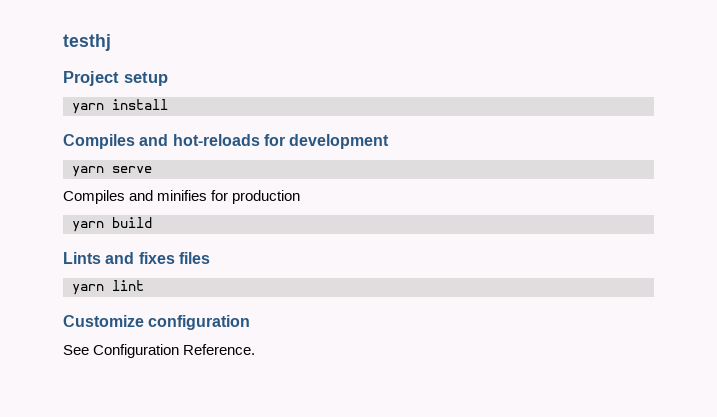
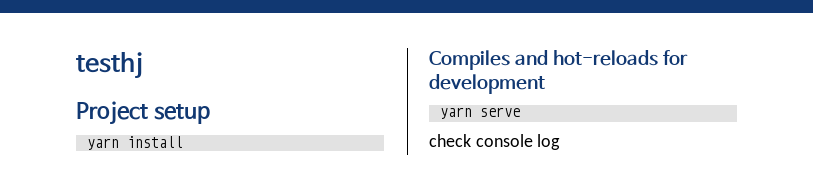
- Compiles and minifies for production
- yarn build
- Lints and fixes files
- yarn lint
- Customize configuration
- See Configuration Reference.
+ check console log

